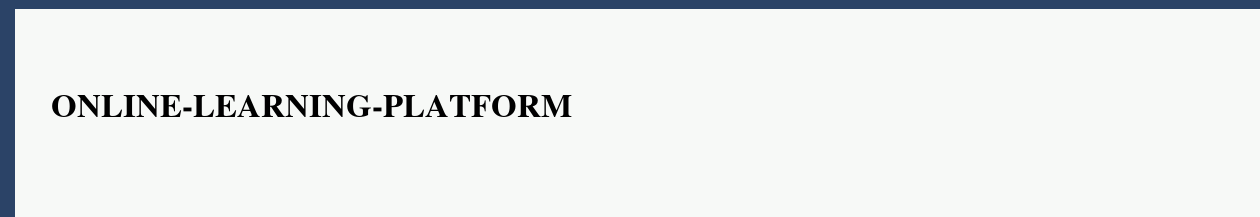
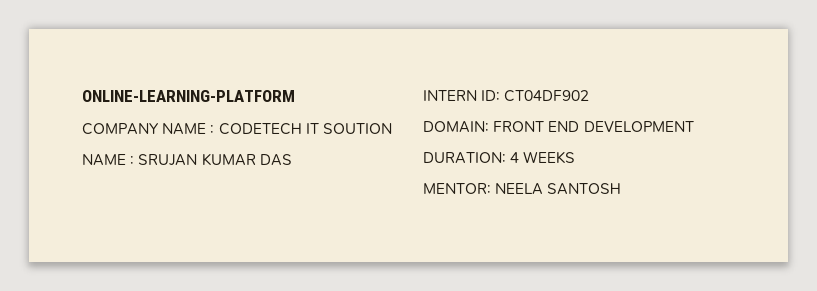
+ COMPANY NAME : CODETECH IT SOUTION
+ NAME : SRUJAN KUMAR DAS
+ INTERN ID: CT04DF902
+ DOMAIN: FRONT END DEVELOPMENT
+ DURATION: 4 WEEKS
+ MENTOR: NEELA SANTOSH

